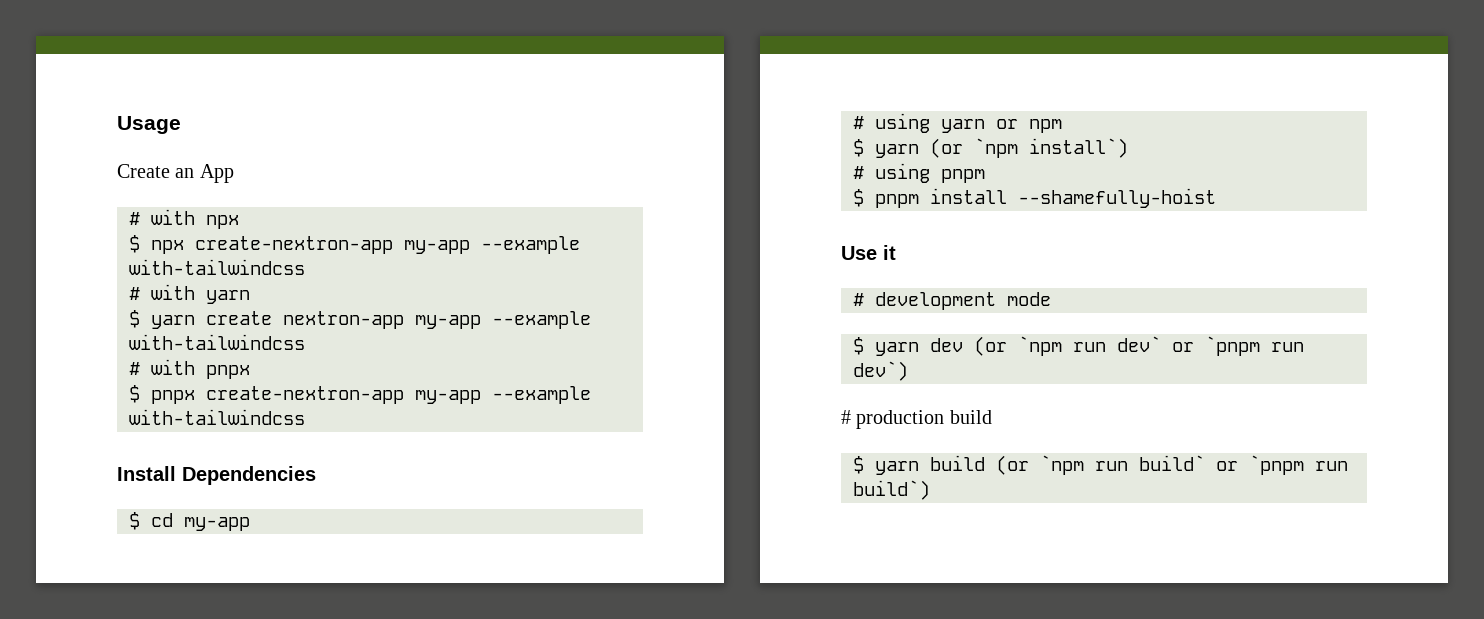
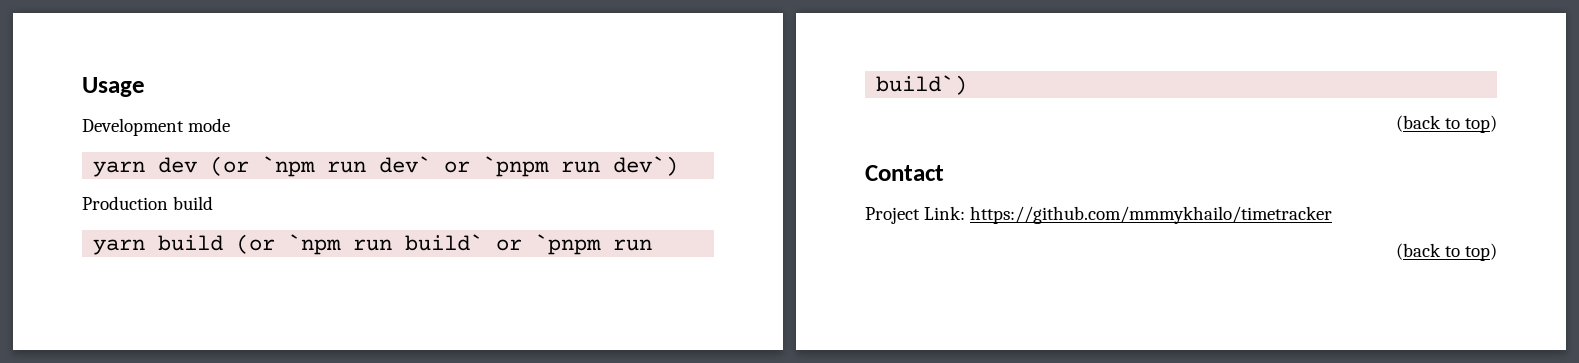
- Create an App
- # with npx
- $ npx create-nextron-app my-app --example with-tailwindcss
- # with yarn
- $ yarn create nextron-app my-app --example with-tailwindcss
- # with pnpx
- $ pnpx create-nextron-app my-app --example with-tailwindcss
- Install Dependencies
- $ cd my-app
- # using yarn or npm
- $ yarn (or `npm install`)
- # using pnpm
- $ pnpm install --shamefully-hoist
- Use it
- # development mode
+ Development mode
- $ yarn dev (or `npm run dev` or `pnpm run dev`)
+ yarn dev (or `npm run dev` or `pnpm run dev`)
- # production build
+ Production build
- $ yarn build (or `npm run build` or `pnpm run build`)
+ yarn build (or `npm run build` or `pnpm run build`)
+ (back to top)
+ Contact
+ Project Link: https://github.com/mmmykhailo/timetracker
+ (back to top)

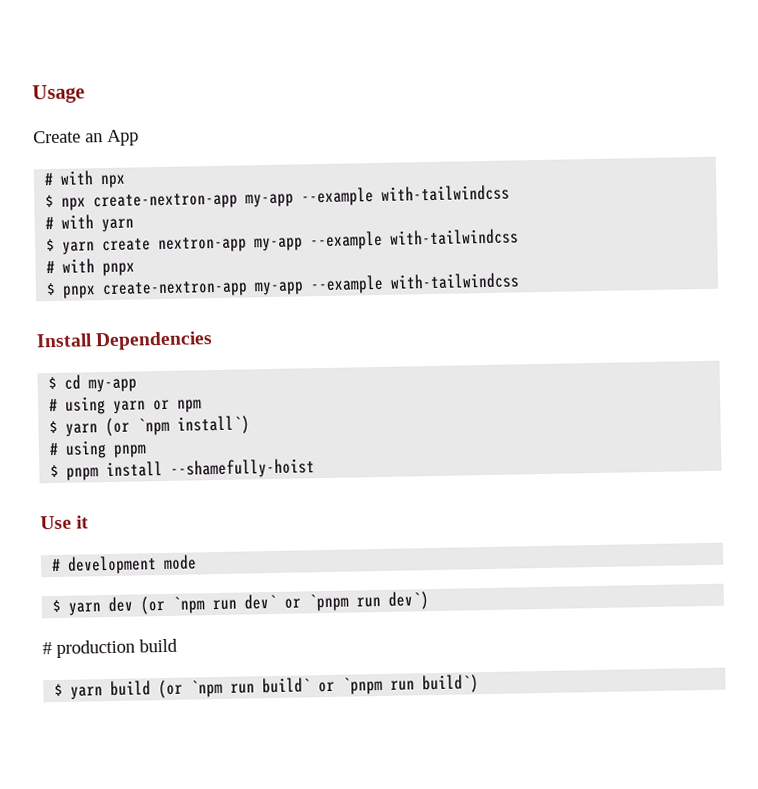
- Development mode
+ Create an App
+ # with npx
+ $ npx create-nextron-app my-app --example with-tailwindcss
+ # with yarn
+ $ yarn create nextron-app my-app --example with-tailwindcss
+ # with pnpx
+ $ pnpx create-nextron-app my-app --example with-tailwindcss
+ Install Dependencies
+ $ cd my-app
+ # using yarn or npm
+ $ yarn (or `npm install`)
+ # using pnpm
+ $ pnpm install --shamefully-hoist
+ Use it
+ # development mode
- yarn dev (or `npm run dev` or `pnpm run dev`)
+ $ yarn dev (or `npm run dev` or `pnpm run dev`)
- Production build
+ # production build
- yarn build (or `npm run build` or `pnpm run build`)
- (back to top)
- Contact
- Project Link: https://github.com/mmmykhailo/timetracker
- (back to top)
+ $ yarn build (or `npm run build` or `pnpm run build`)

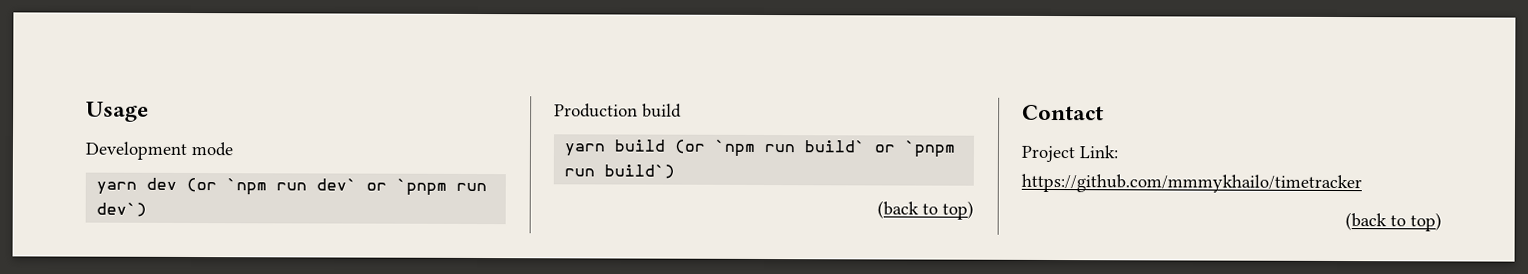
- Create an App
- # with npx
- $ npx create-nextron-app my-app --example with-tailwindcss
- # with yarn
- $ yarn create nextron-app my-app --example with-tailwindcss
- # with pnpx
- $ pnpx create-nextron-app my-app --example with-tailwindcss
- Install Dependencies
- $ cd my-app
- # using yarn or npm
- $ yarn (or `npm install`)
- # using pnpm
- $ pnpm install --shamefully-hoist
- Use it
- # development mode
+ Development mode
- $ yarn dev (or `npm run dev` or `pnpm run dev`)
+ yarn dev (or `npm run dev` or `pnpm run dev`)
- # production build
+ Production build
- $ yarn build (or `npm run build` or `pnpm run build`)
+ yarn build (or `npm run build` or `pnpm run build`)
+ (back to top)
+ Contact
+ Project Link: https://github.com/mmmykhailo/timetracker
+ (back to top)

